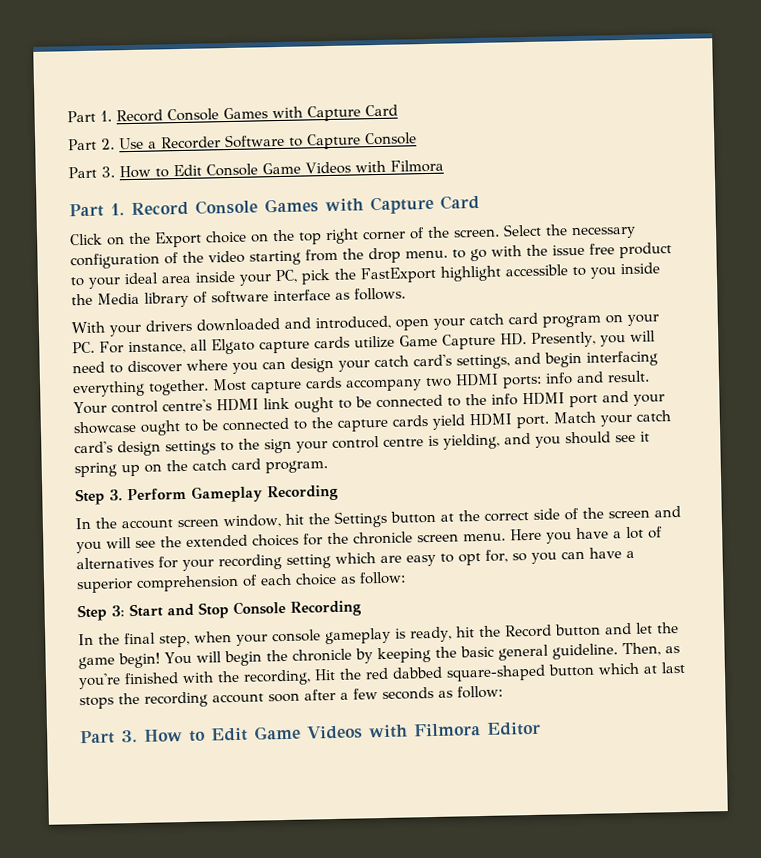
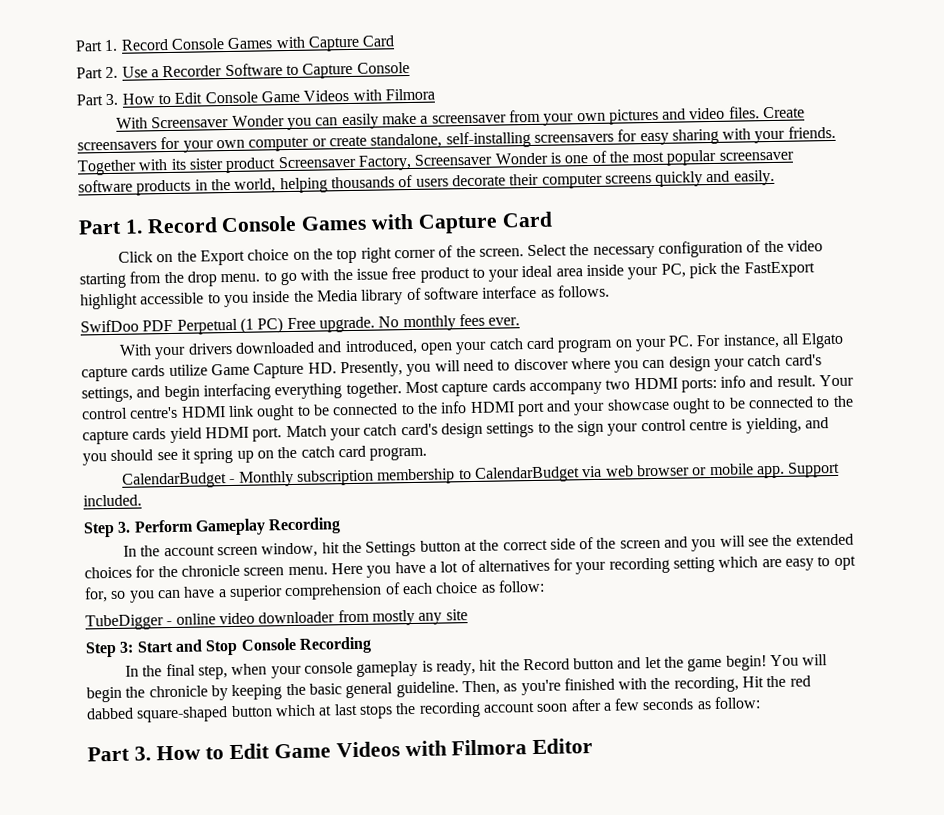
+ With Screensaver Wonder you can easily make a screensaver from your own pictures and video files. Create screensavers for your own computer or create standalone, self-installing screensavers for easy sharing with your friends. Together with its sister product Screensaver Factory, Screensaver Wonder is one of the most popular screensaver software products in the world, helping thousands of users decorate their computer screens quickly and easily.
+ SwifDoo PDF Perpetual (1 PC) Free upgrade. No monthly fees ever.
+ CalendarBudget - Monthly subscription membership to CalendarBudget via web browser or mobile app. Support included.
+ TubeDigger - online video downloader from mostly any site

